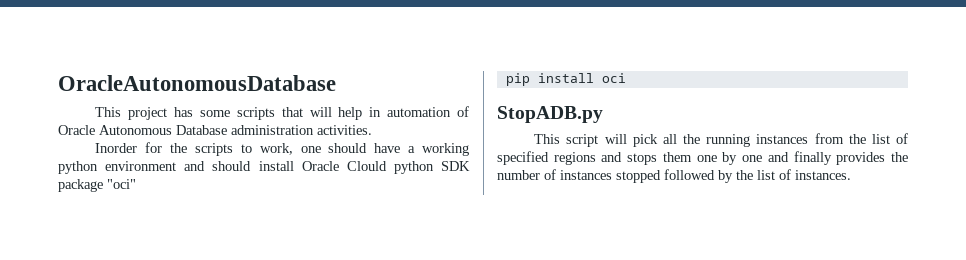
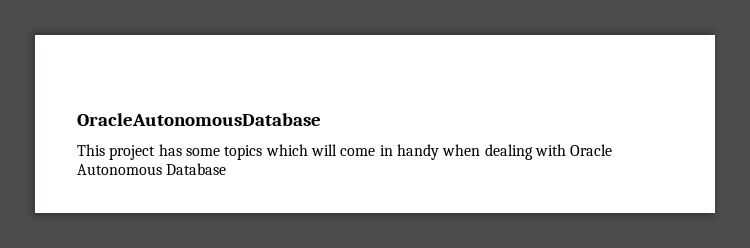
- This project has some scripts that will help in automation of Oracle Autonomous Database administration activities.
- Inorder for the scripts to work, one should have a working python environment and should install Oracle Clould python SDK package "oci"
- pip install oci
- StopADB.py
- This script will pick all the running instances from the list of specified regions and stops them one by one and finally provides the number of instances stopped followed by the list of instances.
+ This project has some topics which will come in handy when dealing with Oracle Autonomous Database

